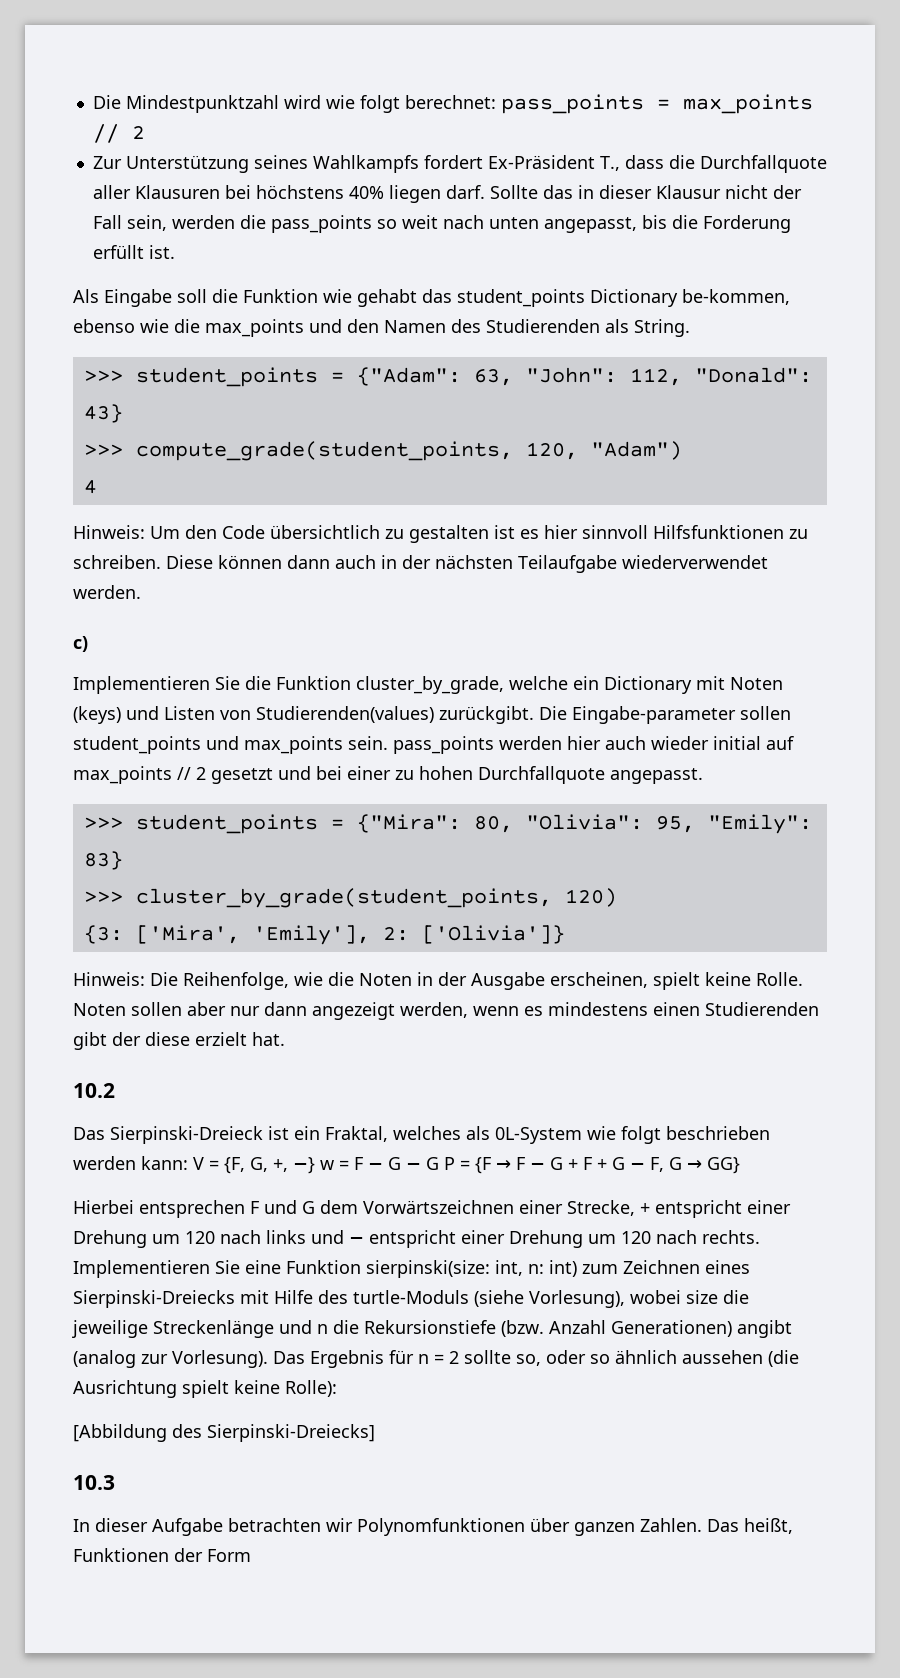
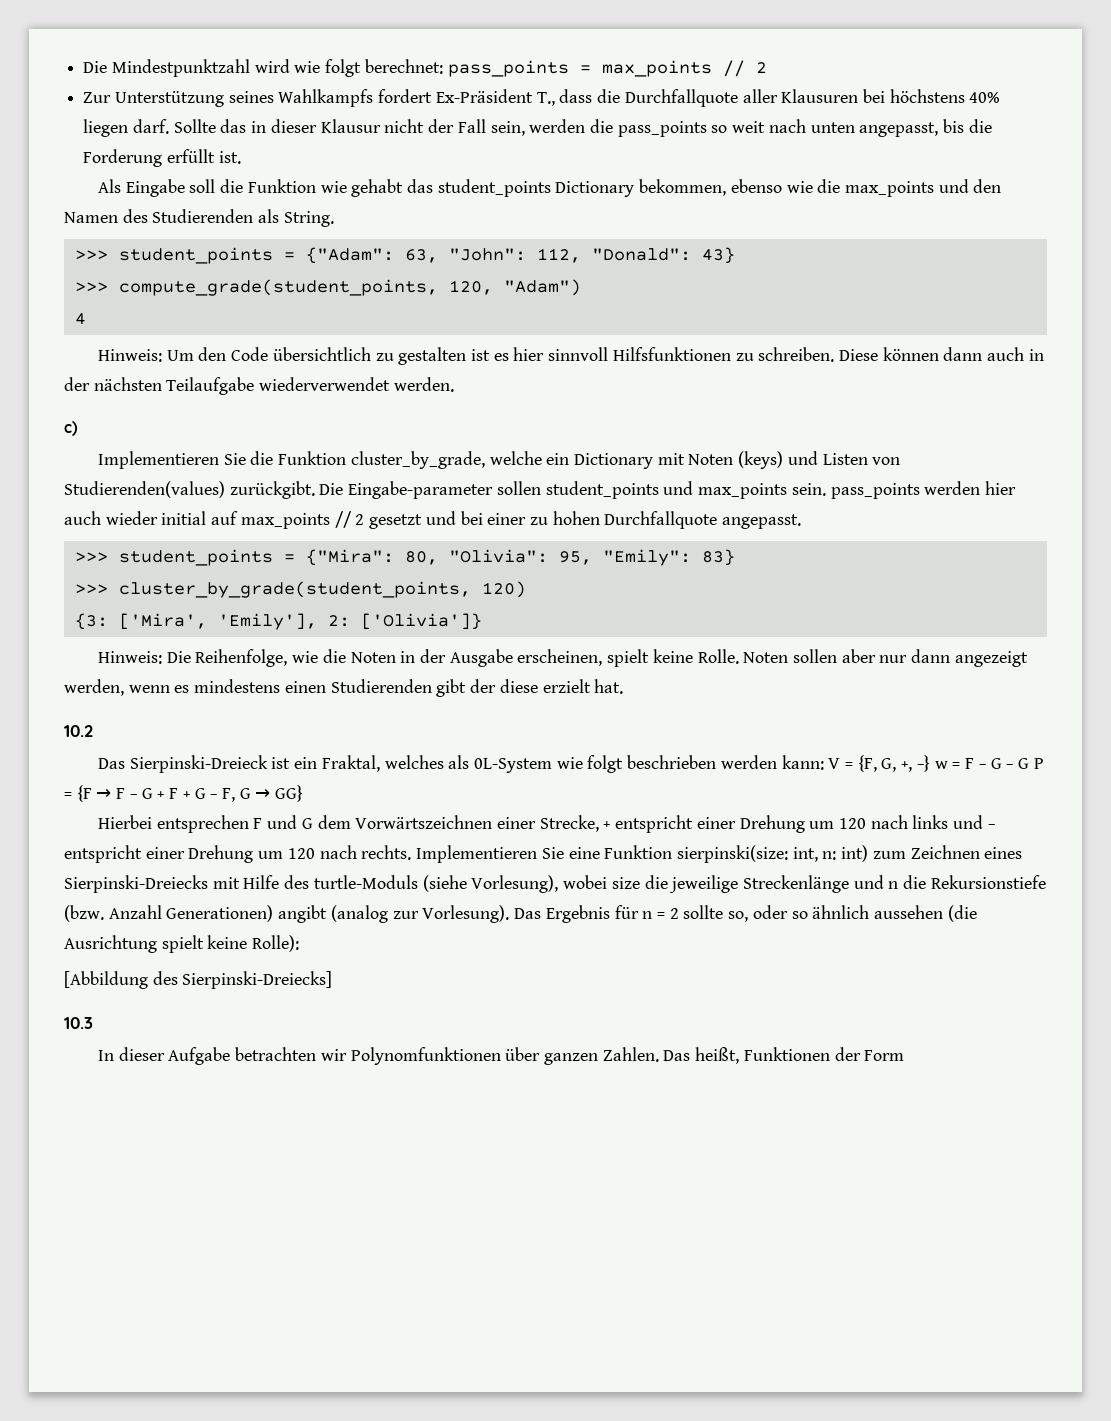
- Als Eingabe soll die Funktion wie gehabt das student_points Dictionary be-kommen, ebenso wie die max_points und den Namen des Studierenden als String.
+ Als Eingabe soll die Funktion wie gehabt das student_points Dictionary bekommen, ebenso wie die max_points und den Namen des Studierenden als String.

